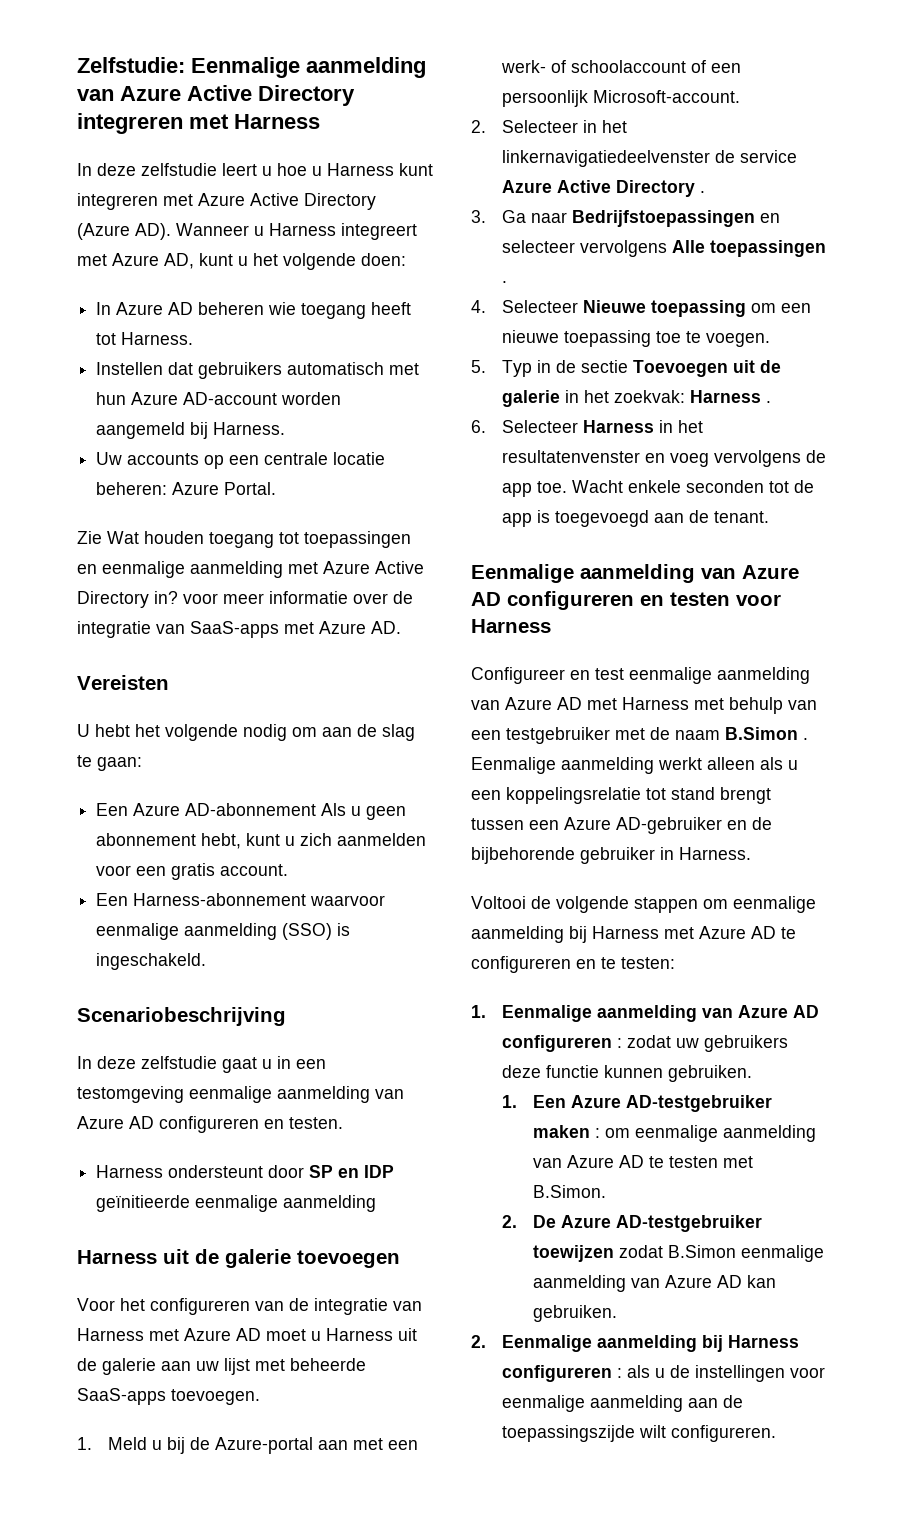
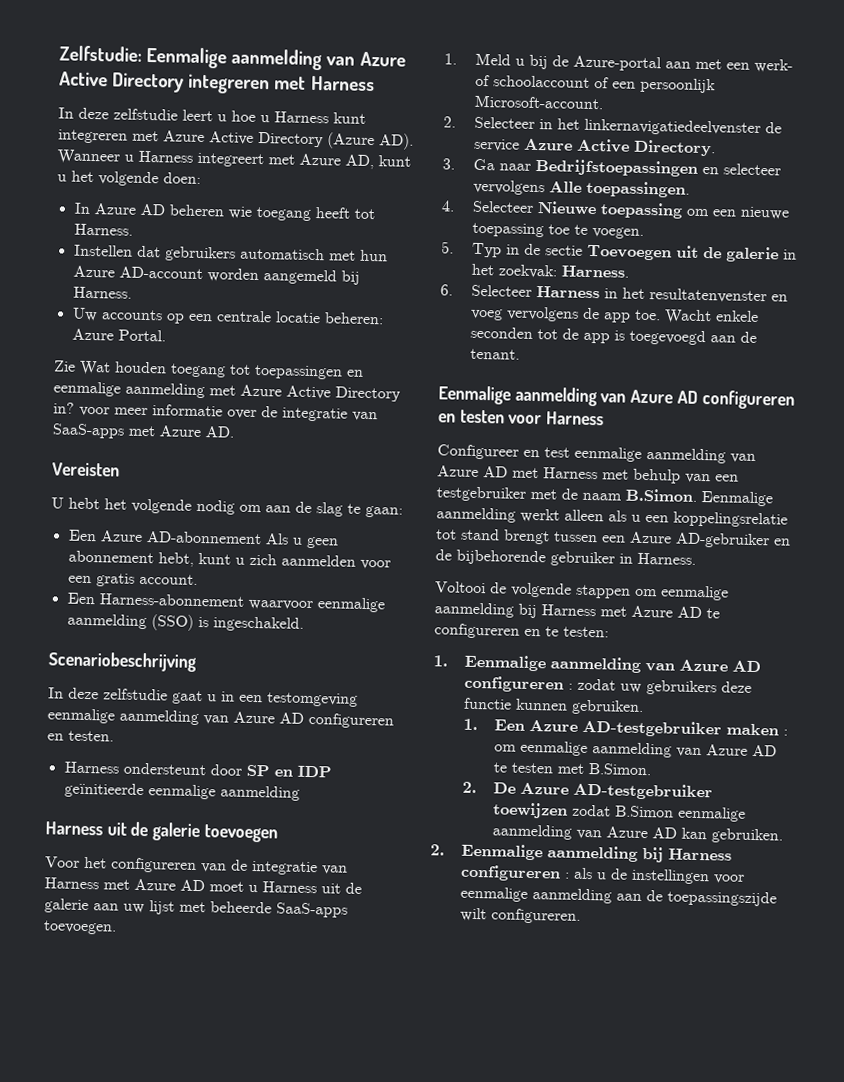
- 2. Selecteer in het linkernavigatiedeelvenster de service Azure Active Directory .
+ 2. Selecteer in het linkernavigatiedeelvenster de service Azure Active Directory.
- 3. Ga naar Bedrijfstoepassingen en selecteer vervolgens Alle toepassingen .
+ 3. Ga naar Bedrijfstoepassingen en selecteer vervolgens Alle toepassingen.
- 5. Typ in de sectie Toevoegen uit de galerie in het zoekvak: Harness .
+ 5. Typ in de sectie Toevoegen uit de galerie in het zoekvak: Harness.
- Configureer en test eenmalige aanmelding van Azure AD met Harness met behulp van een testgebruiker met de naam B.Simon . Eenmalige aanmelding werkt alleen als u een koppelingsrelatie tot stand brengt tussen een Azure AD-gebruiker en de bijbehorende gebruiker in Harness.
+ Configureer en test eenmalige aanmelding van Azure AD met Harness met behulp van een testgebruiker met de naam B.Simon. Eenmalige aanmelding werkt alleen als u een koppelingsrelatie tot stand brengt tussen een Azure AD-gebruiker en de bijbehorende gebruiker in Harness.

